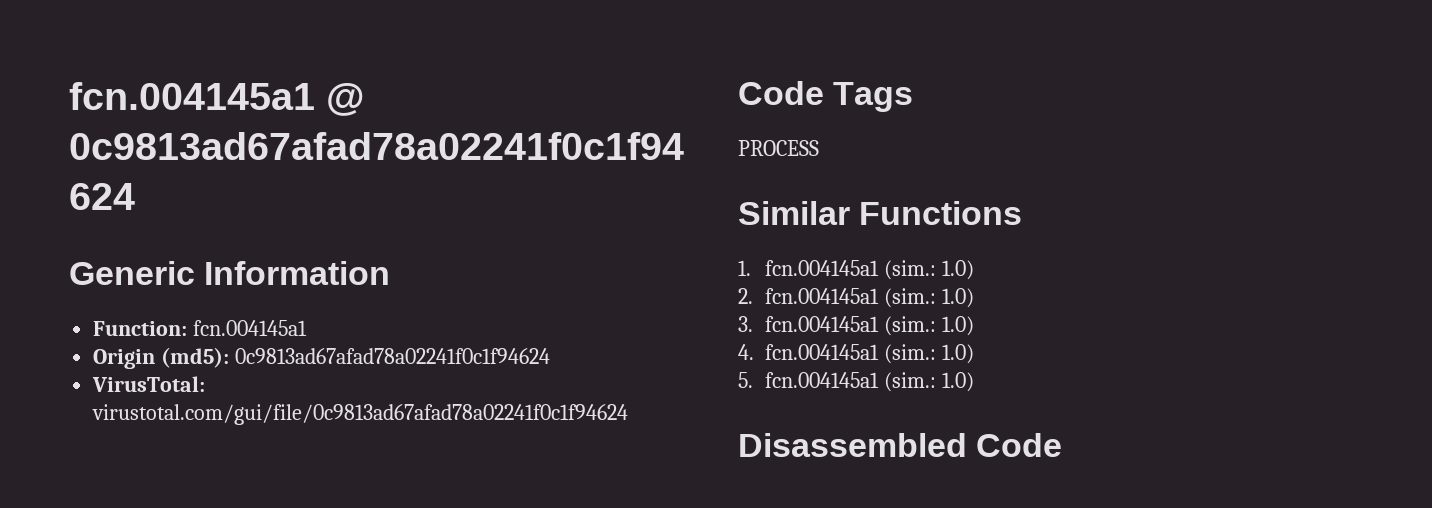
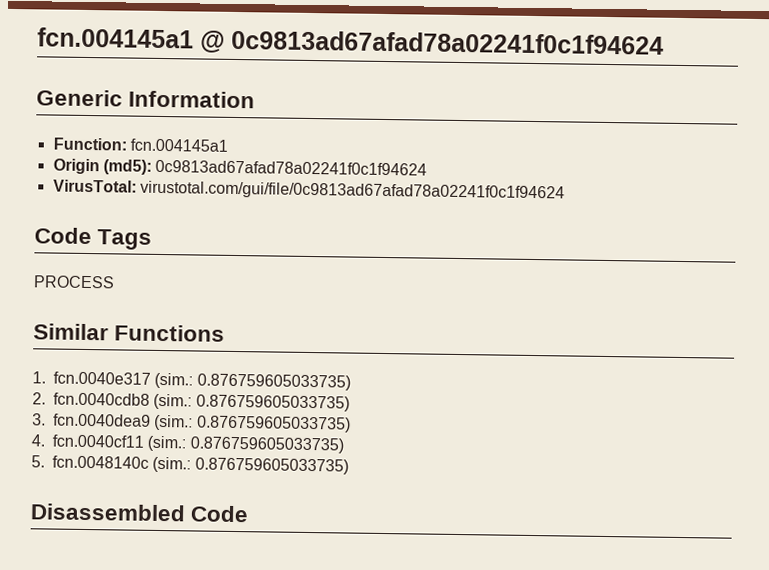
- 1. fcn.004145a1 (sim.: 1.0)
- 2. fcn.004145a1 (sim.: 1.0)
- 3. fcn.004145a1 (sim.: 1.0)
- 4. fcn.004145a1 (sim.: 1.0)
- 5. fcn.004145a1 (sim.: 1.0)
+ 1. fcn.0040e317 (sim.: 0.876759605033735)
+ 2. fcn.0040cdb8 (sim.: 0.876759605033735)
+ 3. fcn.0040dea9 (sim.: 0.876759605033735)
+ 4. fcn.0040cf11 (sim.: 0.876759605033735)
+ 5. fcn.0048140c (sim.: 0.876759605033735)

